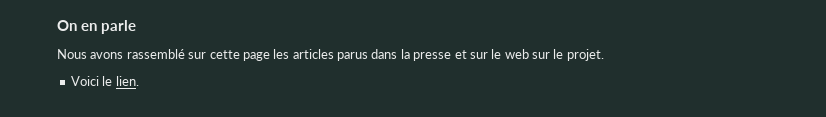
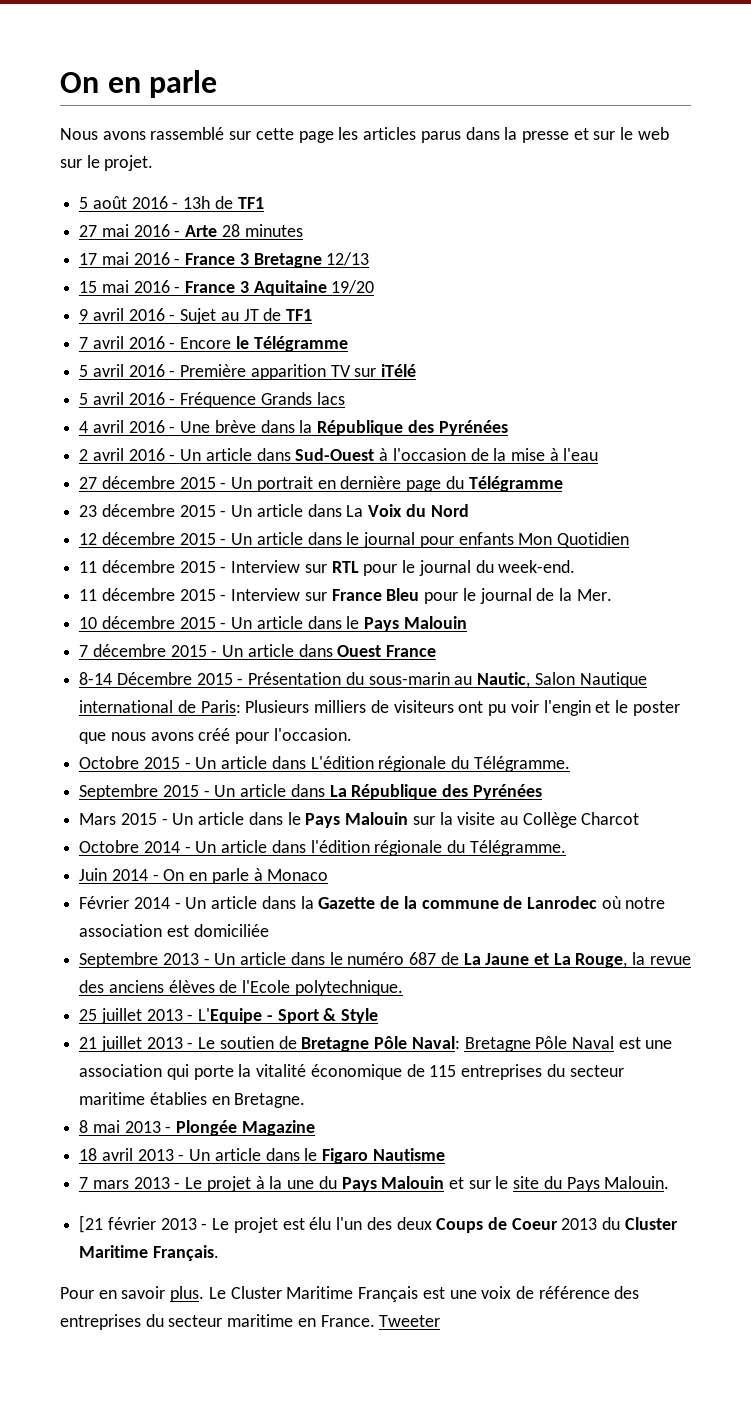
- Voici le lien.
+ 5 août 2016 - 13h de TF1
+ 27 mai 2016 - Arte 28 minutes
+ 17 mai 2016 - France 3 Bretagne 12/13
+ 15 mai 2016 - France 3 Aquitaine 19/20
+ 9 avril 2016 - Sujet au JT de TF1
+ 7 avril 2016 - Encore le Télégramme
+ 5 avril 2016 - Première apparition TV sur iTélé
+ 5 avril 2016 - Fréquence Grands lacs
+ 4 avril 2016 - Une brève dans la République des Pyrénées
+ 2 avril 2016 - Un article dans Sud-Ouest à l'occasion de la mise à l'eau
+ 27 décembre 2015 - Un portrait en dernière page du Télégramme
+ 23 décembre 2015 - Un article dans La Voix du Nord
+ 12 décembre 2015 - Un article dans le journal pour enfants Mon Quotidien
+ 11 décembre 2015 - Interview sur RTL pour le journal du week-end.
+ 11 décembre 2015 - Interview sur France Bleu pour le journal de la Mer.
+ 10 décembre 2015 - Un article dans le Pays Malouin
+ 7 décembre 2015 - Un article dans Ouest France
+ 8-14 Décembre 2015 - Présentation du sous-marin au Nautic, Salon Nautique international de Paris: Plusieurs milliers de visiteurs ont pu voir l'engin et le poster que nous avons créé pour l'occasion.
+ Octobre 2015 - Un article dans L'édition régionale du Télégramme.
+ Septembre 2015 - Un article dans La République des Pyrénées
+ Mars 2015 - Un article dans le Pays Malouin sur la visite au Collège Charcot
+ Octobre 2014 - Un article dans l'édition régionale du Télégramme.
+ Juin 2014 - On en parle à Monaco
+ Février 2014 - Un article dans la Gazette de la commune de Lanrodec où notre association est domiciliée
+ Septembre 2013 - Un article dans le numéro 687 de La Jaune et La Rouge, la revue des anciens élèves de l'Ecole polytechnique.
+ 25 juillet 2013 - L'Equipe - Sport & Style
+ 21 juillet 2013 - Le soutien de Bretagne Pôle Naval: Bretagne Pôle Naval est une association qui porte la vitalité économique de 115 entreprises du secteur maritime établies en Bretagne.
+ 8 mai 2013 - Plongée Magazine
+ 18 avril 2013 - Un article dans le Figaro Nautisme
+ 7 mars 2013 - Le projet à la une du Pays Malouin et sur le site du Pays Malouin.
+ [21 février 2013 - Le projet est élu l'un des deux Coups de Coeur 2013 du Cluster Maritime Français.
+ Pour en savoir plus. Le Cluster Maritime Français est une voix de référence des entreprises du secteur maritime en France. Tweeter

